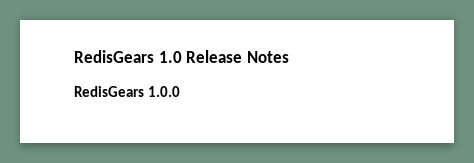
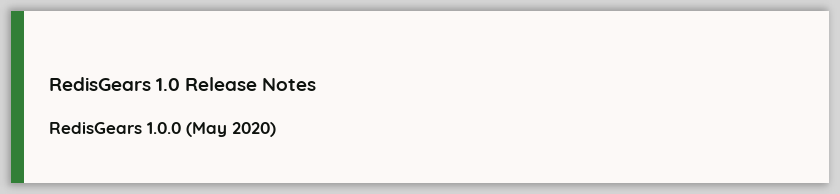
- RedisGears 1.0.0
+ RedisGears 1.0.0 (May 2020)

